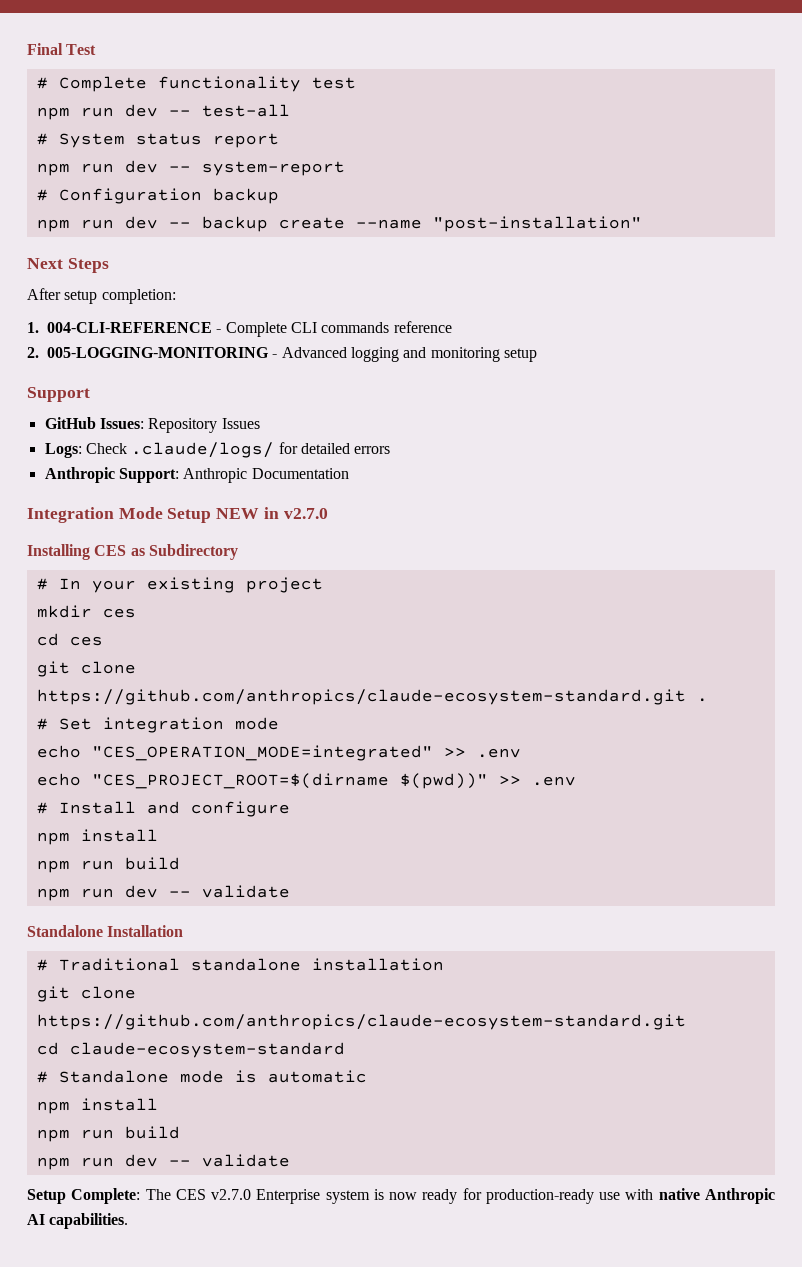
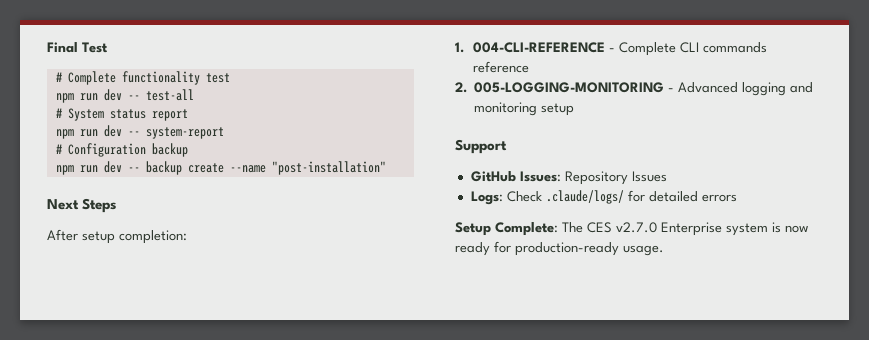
- Anthropic Support: Anthropic Documentation
- Integration Mode Setup NEW in v2.7.0
- Installing CES as Subdirectory
- # In your existing project
- mkdir ces
- cd ces
- git clone https://github.com/anthropics/claude-ecosystem-standard.git .
- # Set integration mode
- echo "CES_OPERATION_MODE=integrated" >> .env
- echo "CES_PROJECT_ROOT=$(dirname $(pwd))" >> .env
- # Install and configure
- npm install
- npm run build
- npm run dev -- validate
- Standalone Installation
- # Traditional standalone installation
- git clone https://github.com/anthropics/claude-ecosystem-standard.git
- cd claude-ecosystem-standard
- # Standalone mode is automatic
- npm install
- npm run build
- npm run dev -- validate
- Setup Complete: The CES v2.7.0 Enterprise system is now ready for production-ready use with native Anthropic AI capabilities.
+ Setup Complete: The CES v2.7.0 Enterprise system is now ready for production-ready usage.

